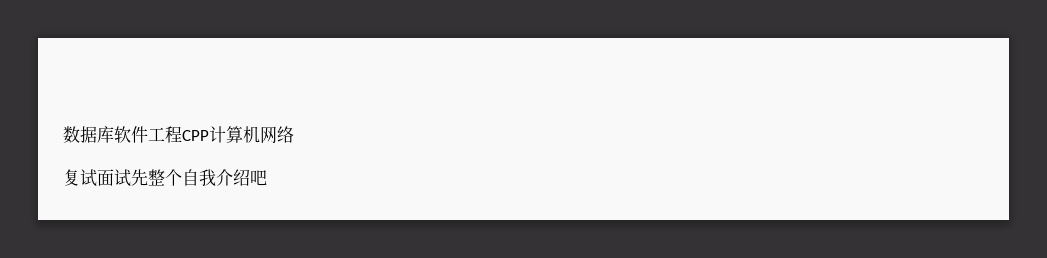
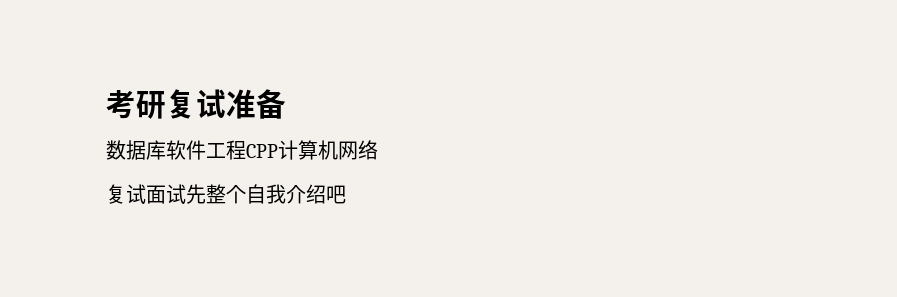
+ 考研复试准备

